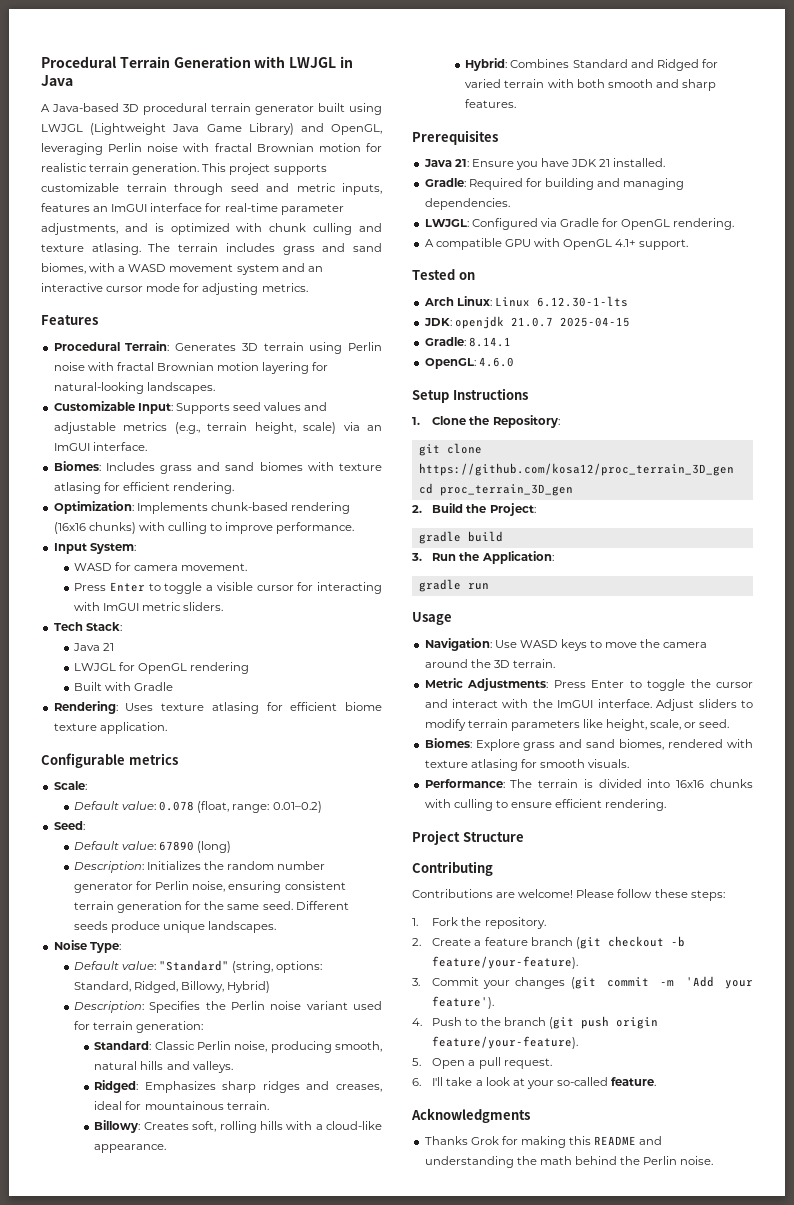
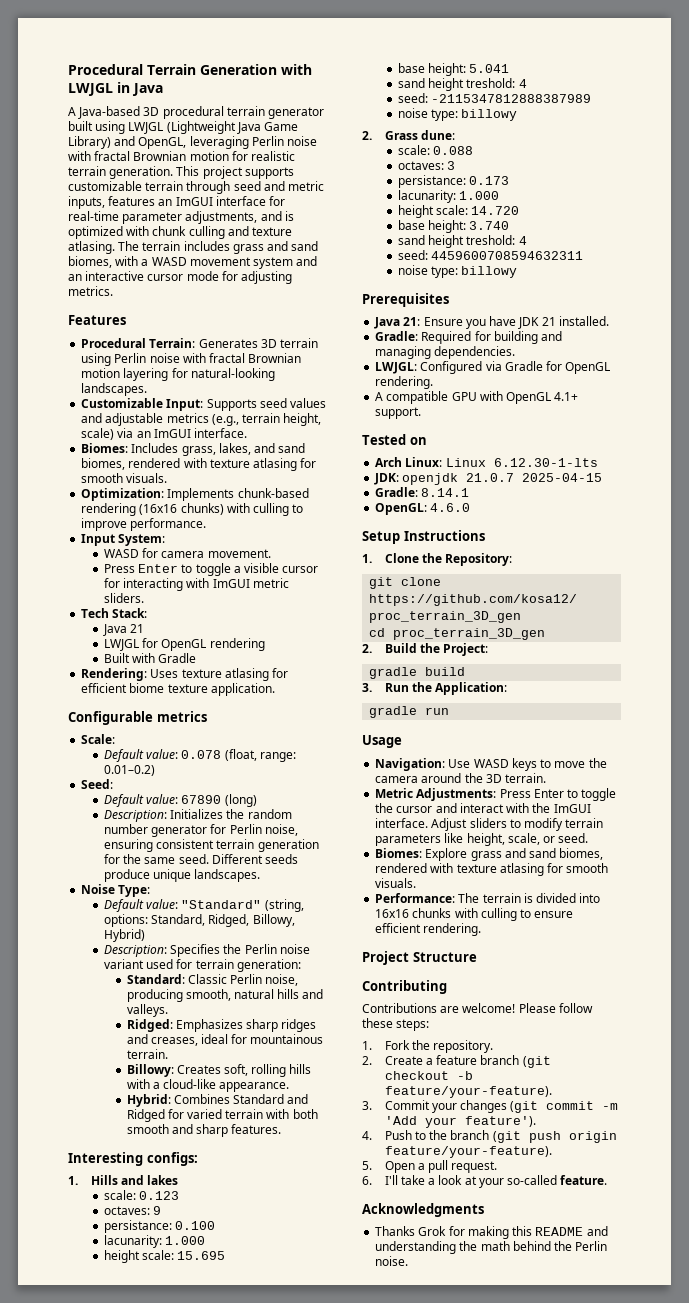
- Biomes: Includes grass and sand biomes with texture atlasing for efficient rendering.
+ Biomes: Includes grass, lakes, and sand biomes, rendered with texture atlasing for smooth visuals.
+ Interesting configs:
+ 1. Hills and lakes
+ scale: 0.123
+ octaves: 9
+ persistance: 0.100
+ lacunarity: 1.000
+ height scale: 15.695
+ base height: 5.041
+ sand height treshold: 4
+ seed: -2115347812888387989
+ noise type: billowy
+ 2. Grass dune:
+ scale: 0.088
+ octaves: 3
+ persistance: 0.173
+ lacunarity: 1.000
+ height scale: 14.720
+ base height: 3.740
+ sand height treshold: 4
+ seed: 4459600708594632311
+ noise type: billowy

